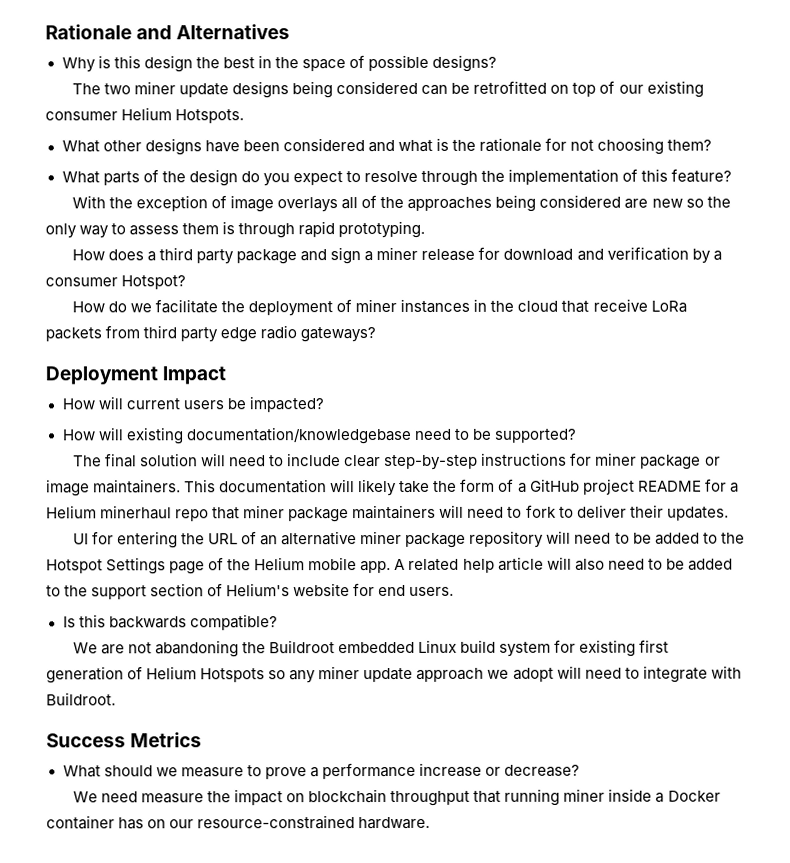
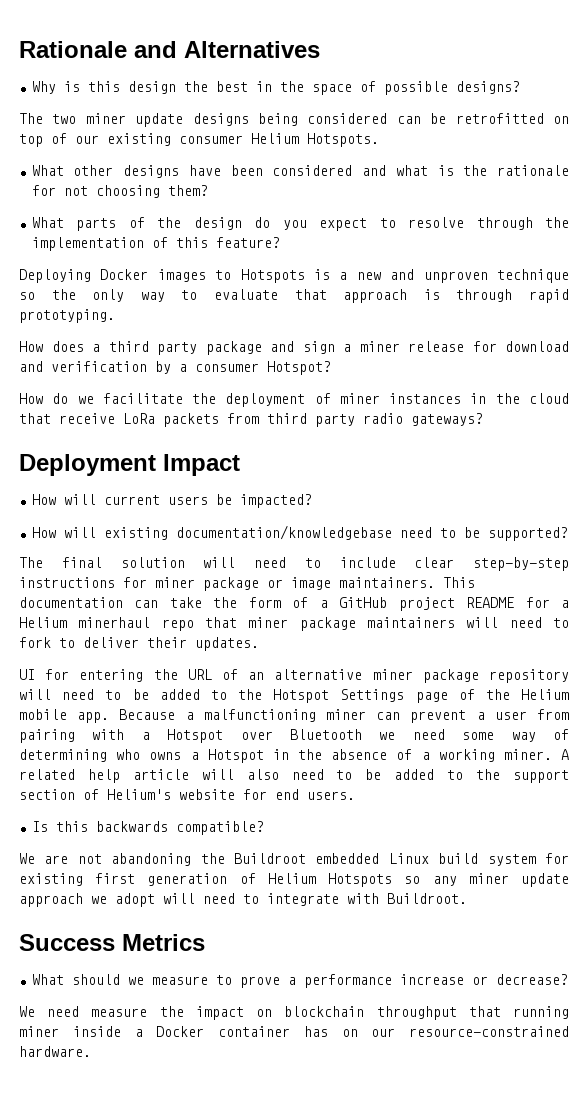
- With the exception of image overlays all of the approaches being considered are new so the only way to assess them is through rapid prototyping.
+ Deploying Docker images to Hotspots is a new and unproven technique so the only way to evaluate that approach is through rapid prototyping.
- How do we facilitate the deployment of miner instances in the cloud that receive LoRa packets from third party edge radio gateways?
+ How do we facilitate the deployment of miner instances in the cloud that receive LoRa packets from third party radio gateways?
- This documentation will likely take the form of a GitHub project README for a Helium minerhaul repo that miner package maintainers will need to fork to deliver their updates.
+ This documentation can take the form of a GitHub project README for a Helium minerhaul repo that miner package maintainers will need to fork to deliver their updates.
+ Because a malfunctioning miner can prevent a user from pairing with a Hotspot over Bluetooth we need some way of determining who owns a Hotspot in the absence of a working miner.

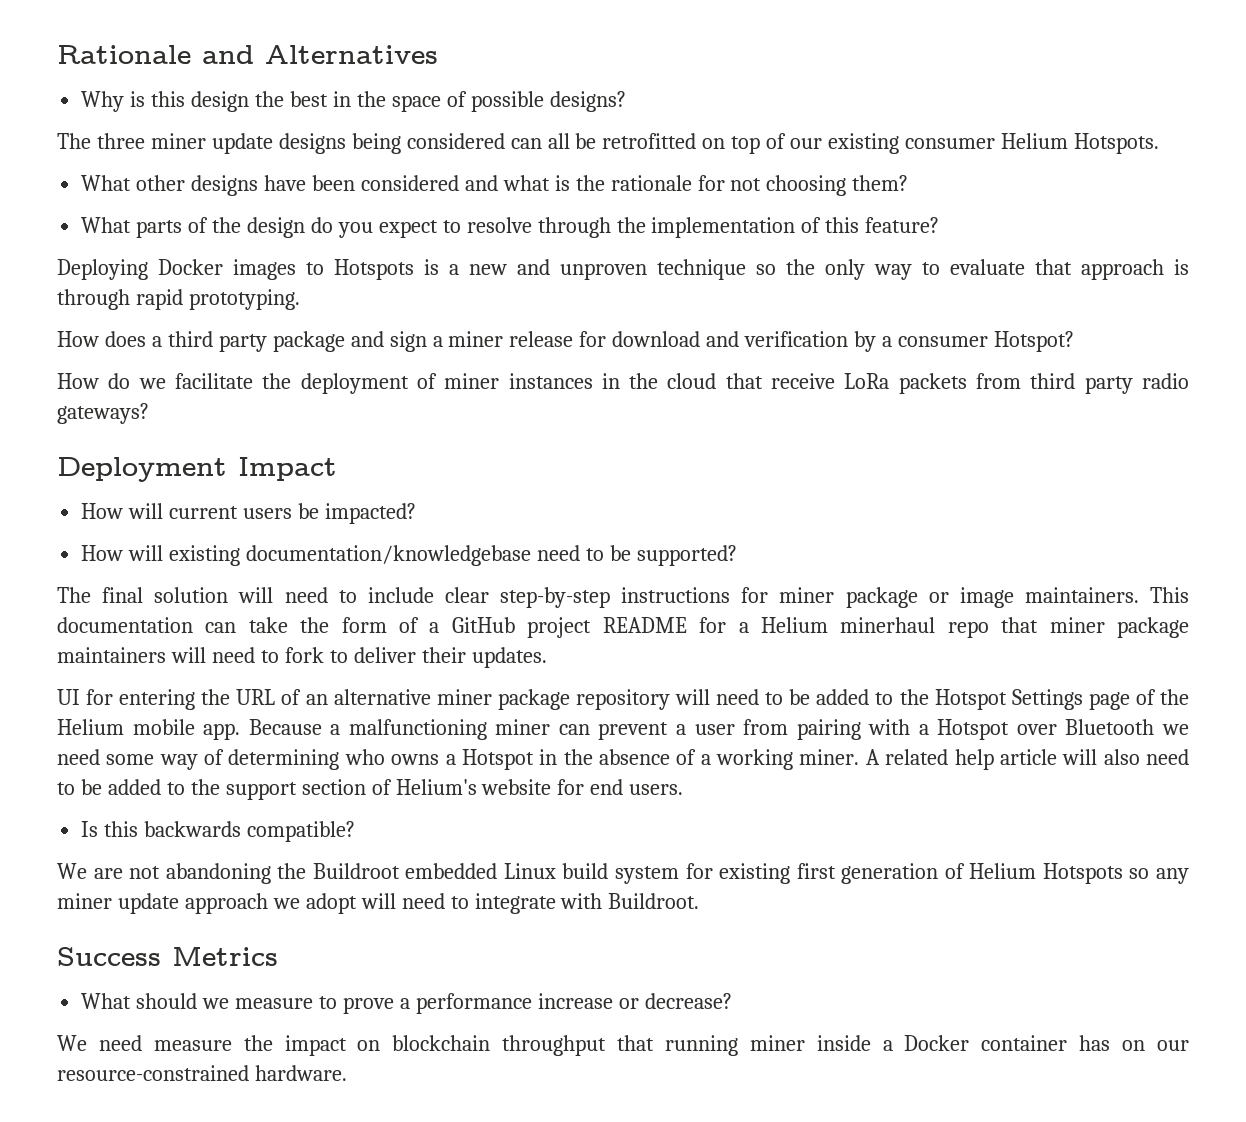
- The two miner update designs being considered can be retrofitted on top of our existing consumer Helium Hotspots.
+ The three miner update designs being considered can all be retrofitted on top of our existing consumer Helium Hotspots.

